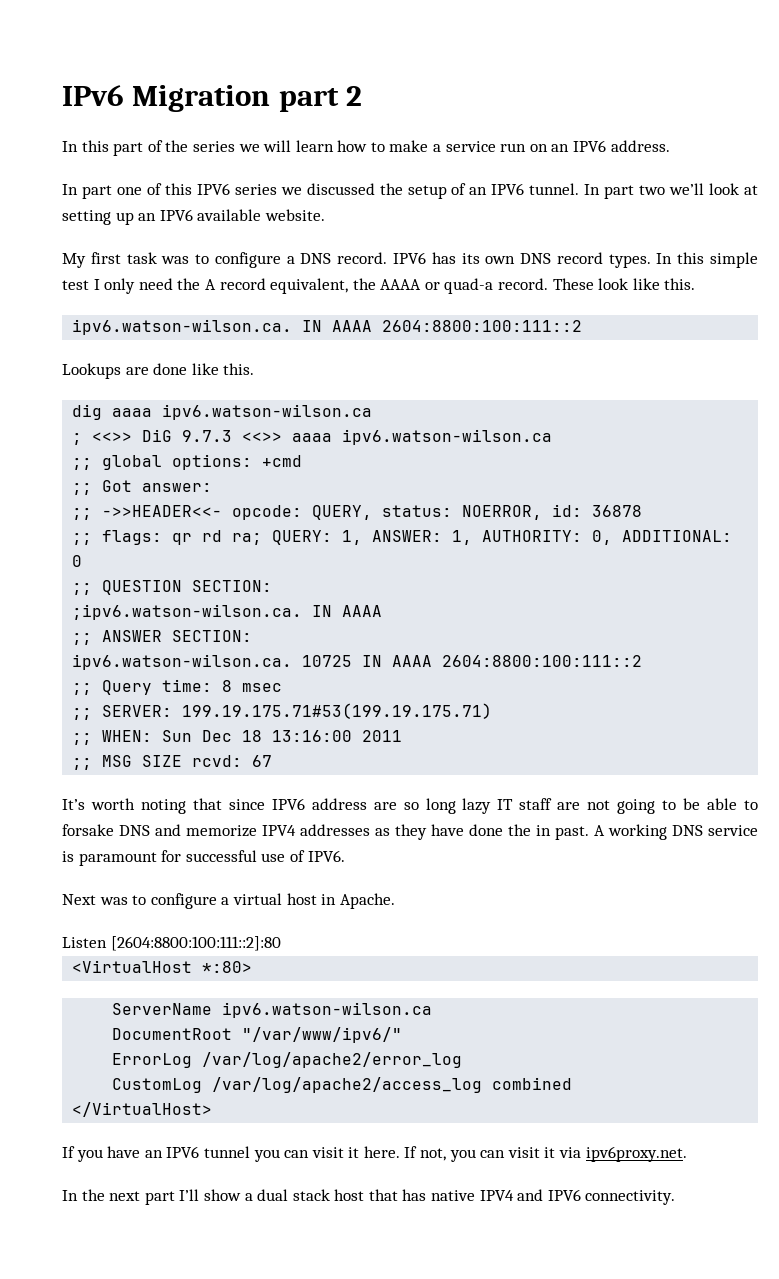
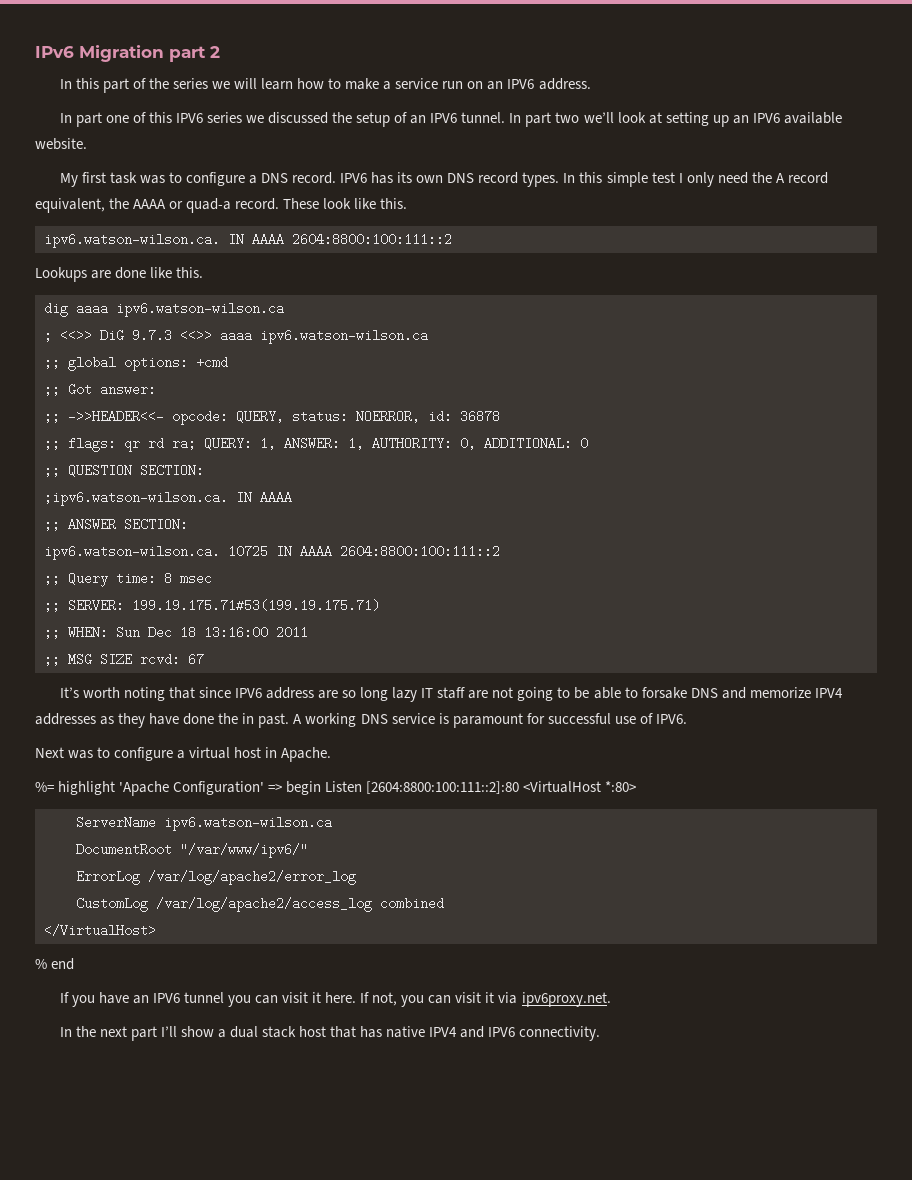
- Listen [2604:8800:100:111::2]:80
- <VirtualHost *:80>
+ %= highlight 'Apache Configuration' => begin Listen [2604:8800:100:111::2]:80 <VirtualHost *:80>
+ % end

